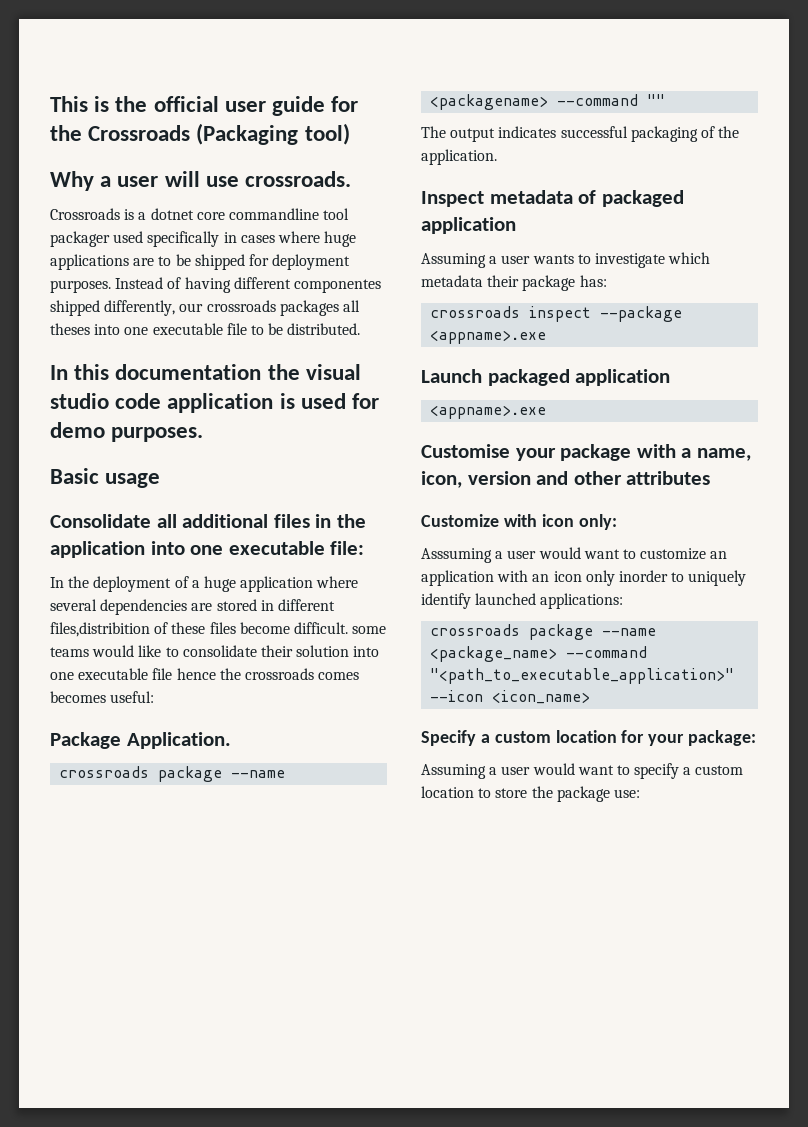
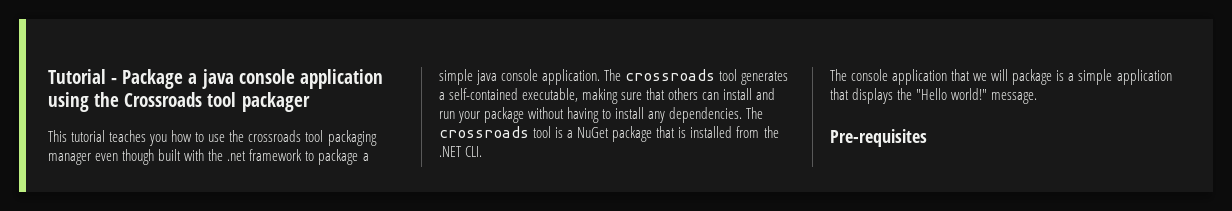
- This is the official user guide for the Crossroads (Packaging tool)
- Why a user will use crossroads.
- Crossroads is a dotnet core commandline tool packager used specifically in cases where huge applications are to be shipped for deployment purposes. Instead of having different componentes shipped differently, our crossroads packages all theses into one executable file to be distributed.
- In this documentation the visual studio code application is used for demo purposes.
- Basic usage
- Consolidate all additional files in the application into one executable file:
- In the deployment of a huge application where several dependencies are stored in different files,distribition of these files become difficult. some teams would like to consolidate their solution into one executable file hence the crossroads comes becomes useful:
- Package Application.
- crossroads package --name <packagename> --command ""
- The output indicates successful packaging of the application.
- Inspect metadata of packaged application
- Assuming a user wants to investigate which metadata their package has:
- crossroads inspect --package <appname>.exe
- Launch packaged application
- <appname>.exe
- Customise your package with a name, icon, version and other attributes
- Customize with icon only:
- Asssuming a user would want to customize an application with an icon only inorder to uniquely identify launched applications:
- crossroads package --name <package_name> --command "<path_to_executable_application>" --icon <icon_name>
- Specify a custom location for your package:
- Assuming a user would want to specify a custom location to store the package use:
+ Tutorial - Package a java console application using the Crossroads tool packager
+ This tutorial teaches you how to use the crossroads tool packaging manager even though built with the .net framework to package a simple java console application. The crossroads tool generates a self-contained executable, making sure that others can install and run your package without having to install any dependencies. The crossroads tool is a NuGet package that is installed from the .NET CLI.
+ The console application that we will package is a simple application that displays the "Hello world!" message.
+ Pre-requisites

